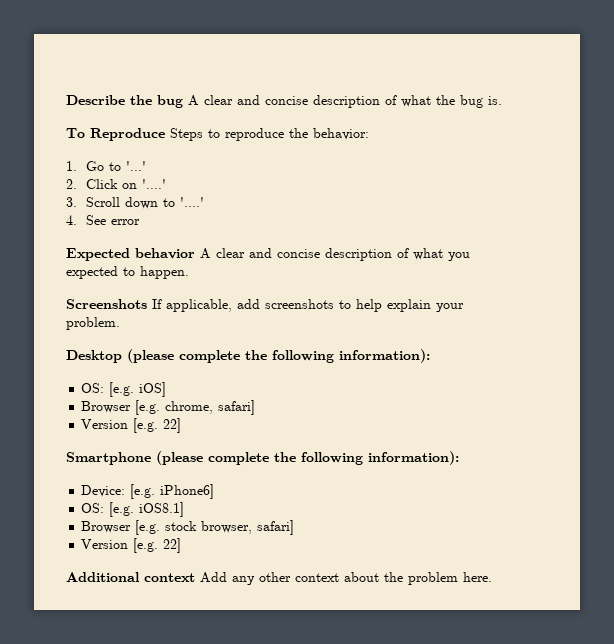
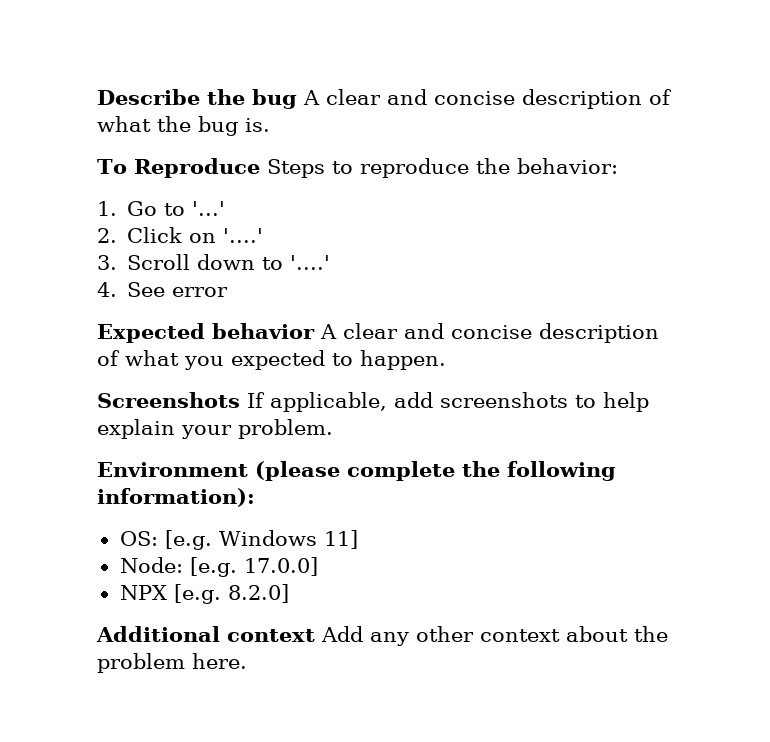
- Desktop (please complete the following information):
+ Environment (please complete the following information):
- OS: [e.g. iOS]
- Browser [e.g. chrome, safari]
- Version [e.g. 22]
- Smartphone (please complete the following information):
- Device: [e.g. iPhone6]
- OS: [e.g. iOS8.1]
- Browser [e.g. stock browser, safari]
- Version [e.g. 22]
+ OS: [e.g. Windows 11]
+ Node: [e.g. 17.0.0]
+ NPX [e.g. 8.2.0]

